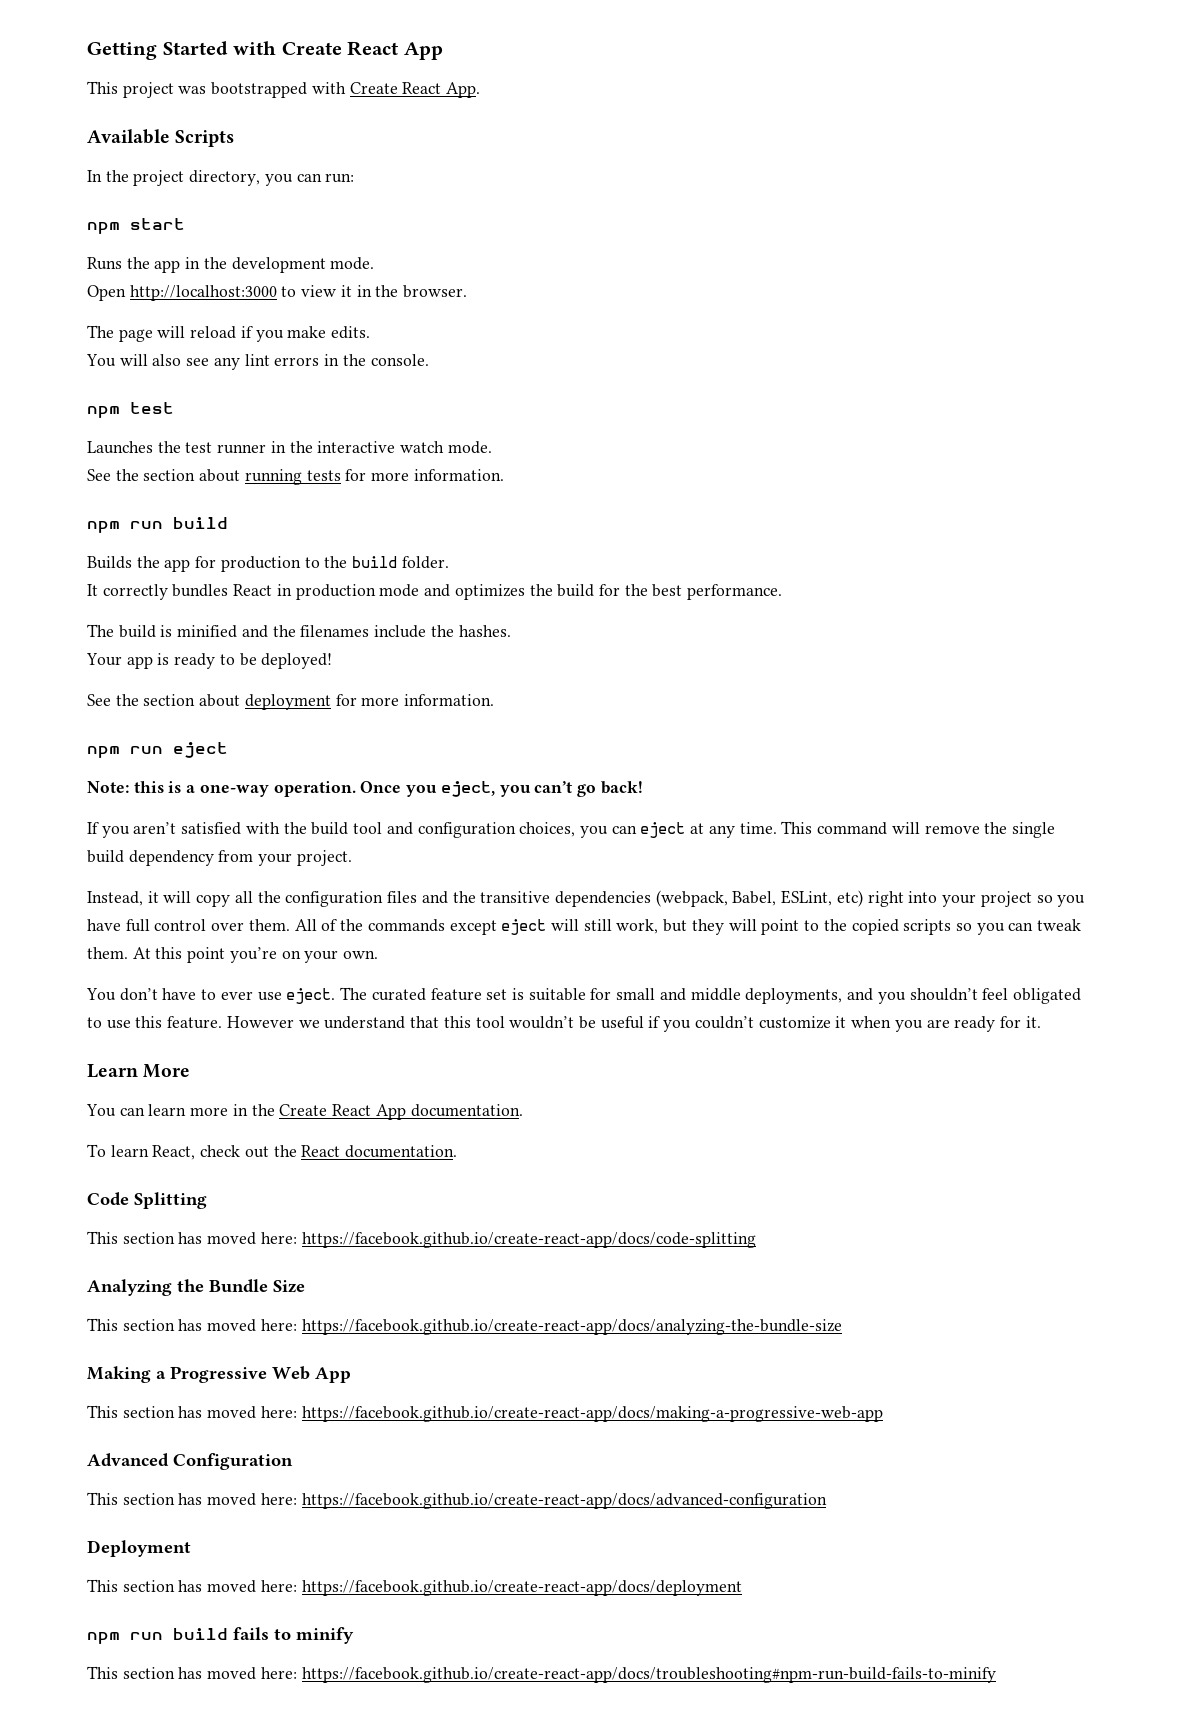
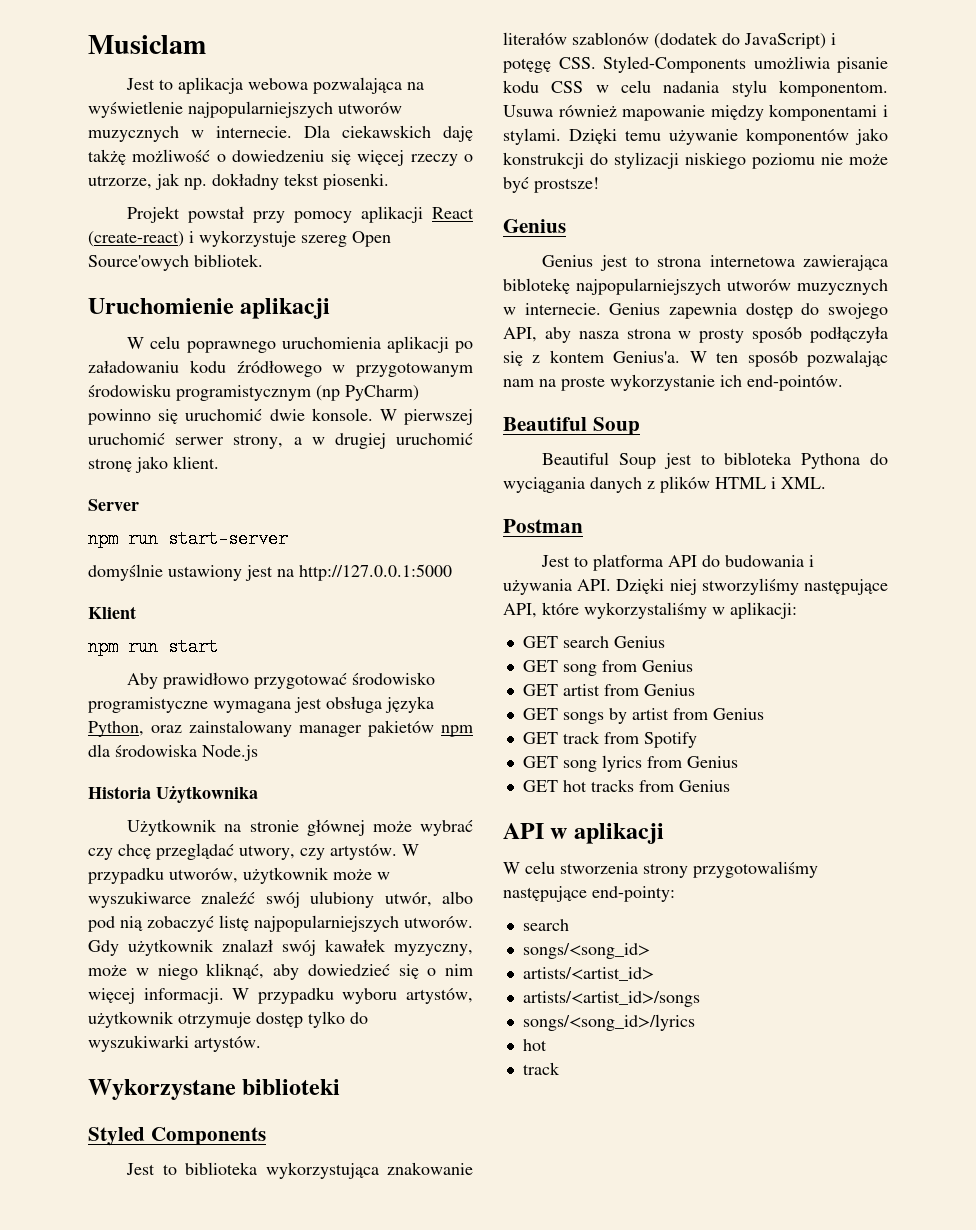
- Getting Started with Create React App
- This project was bootstrapped with Create React App.
- Available Scripts
- In the project directory, you can run:
- npm start
- Runs the app in the development mode.
- Open http://localhost:3000 to view it in the browser.
- The page will reload if you make edits.
- You will also see any lint errors in the console.
- npm test
- Launches the test runner in the interactive watch mode.
- See the section about running tests for more information.
- npm run build
- Builds the app for production to the build folder.
- It correctly bundles React in production mode and optimizes the build for the best performance.
- The build is minified and the filenames include the hashes.
- Your app is ready to be deployed!
- See the section about deployment for more information.
- npm run eject
- Note: this is a one-way operation. Once you eject, you can’t go back!
- If you aren’t satisfied with the build tool and configuration choices, you can eject at any time. This command will remove the single build dependency from your project.
- Instead, it will copy all the configuration files and the transitive dependencies (webpack, Babel, ESLint, etc) right into your project so you have full control over them. All of the commands except eject will still work, but they will point to the copied scripts so you can tweak them. At this point you’re on your own.
- You don’t have to ever use eject. The curated feature set is suitable for small and middle deployments, and you shouldn’t feel obligated to use this feature. However we understand that this tool wouldn’t be useful if you couldn’t customize it when you are ready for it.
- Learn More
- You can learn more in the Create React App documentation.
- To learn React, check out the React documentation.
- Code Splitting
- This section has moved here: https://facebook.github.io/create-react-app/docs/code-splitting
- Analyzing the Bundle Size
- This section has moved here: https://facebook.github.io/create-react-app/docs/analyzing-the-bundle-size
- Making a Progressive Web App
- This section has moved here: https://facebook.github.io/create-react-app/docs/making-a-progressive-web-app
- Advanced Configuration
- This section has moved here: https://facebook.github.io/create-react-app/docs/advanced-configuration
- Deployment
- This section has moved here: https://facebook.github.io/create-react-app/docs/deployment
- npm run build fails to minify
- This section has moved here: https://facebook.github.io/create-react-app/docs/troubleshooting#npm-run-build-fails-to-minify
+ Musiclam
+ Jest to aplikacja webowa pozwalająca na wyświetlenie najpopularniejszych utworów muzycznych w internecie. Dla ciekawskich daję takżę możliwość o dowiedzeniu się więcej rzeczy o utrzorze, jak np. dokładny tekst piosenki.
+ Projekt powstał przy pomocy aplikacji React (create-react) i wykorzystuje szereg Open Source'owych bibliotek.
+ Uruchomienie aplikacji
+ W celu poprawnego uruchomienia aplikacji po załadowaniu kodu źródłowego w przygotowanym środowisku programistycznym (np PyCharm) powinno się uruchomić dwie konsole. W pierwszej uruchomić serwer strony, a w drugiej uruchomić stronę jako klient.
+ Server
+ npm run start-server
+ domyślnie ustawiony jest na http://127.0.0.1:5000
+ Klient
+ npm run start
+ Aby prawidłowo przygotować środowisko programistyczne wymagana jest obsługa języka Python, oraz zainstalowany manager pakietów npm dla środowiska Node.js
+ Historia Użytkownika
+ Użytkownik na stronie głównej może wybrać czy chcę przeglądać utwory, czy artystów. W przypadku utworów, użytkownik może w wyszukiwarce znaleźć swój ulubiony utwór, albo pod nią zobaczyć listę najpopularniejszych utworów. Gdy użytkownik znalazł swój kawałek myzyczny, może w niego kliknąć, aby dowiedzieć się o nim więcej informacji. W przypadku wyboru artystów, użytkownik otrzymuje dostęp tylko do wyszukiwarki artystów.
+ Wykorzystane biblioteki
+ Styled Components
+ Jest to biblioteka wykorzystująca znakowanie literałów szablonów (dodatek do JavaScript) i potęgę CSS. Styled-Components umożliwia pisanie kodu CSS w celu nadania stylu komponentom. Usuwa również mapowanie między komponentami i stylami. Dzięki temu używanie komponentów jako konstrukcji do stylizacji niskiego poziomu nie może być prostsze!
+ Genius
+ Genius jest to strona internetowa zawierająca biblotekę najpopularniejszych utworów muzycznych w internecie. Genius zapewnia dostęp do swojego API, aby nasza strona w prosty sposób podłączyła się z kontem Genius'a. W ten sposób pozwalając nam na proste wykorzystanie ich end-pointów.
+ Beautiful Soup
+ Beautiful Soup jest to bibloteka Pythona do wyciągania danych z plików HTML i XML.
+ Postman
+ Jest to platforma API do budowania i używania API. Dzięki niej stworzyliśmy następujące API, które wykorzystaliśmy w aplikacji:
+ GET search Genius
+ GET song from Genius
+ GET artist from Genius
+ GET songs by artist from Genius
+ GET track from Spotify
+ GET song lyrics from Genius
+ GET hot tracks from Genius
+ API w aplikacji
+ W celu stworzenia strony przygotowaliśmy następujące end-pointy:
+ search
+ songs/<song_id>
+ artists/<artist_id>
+ artists/<artist_id>/songs
+ songs/<song_id>/lyrics
+ hot
+ track

